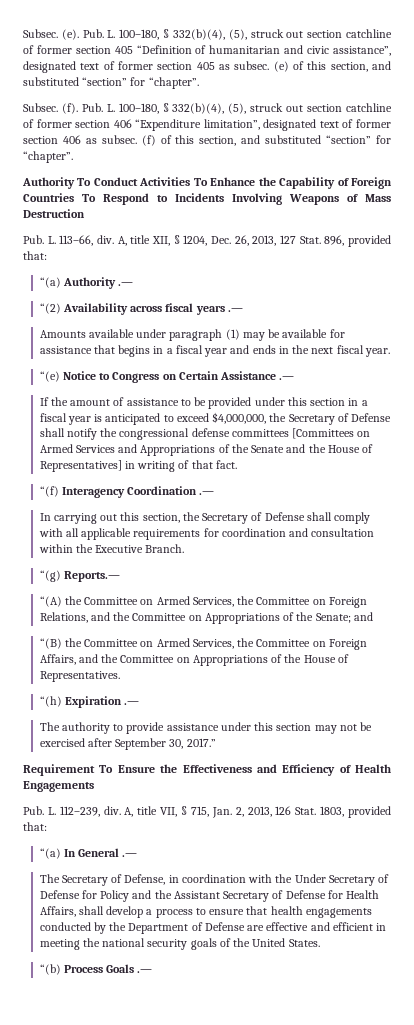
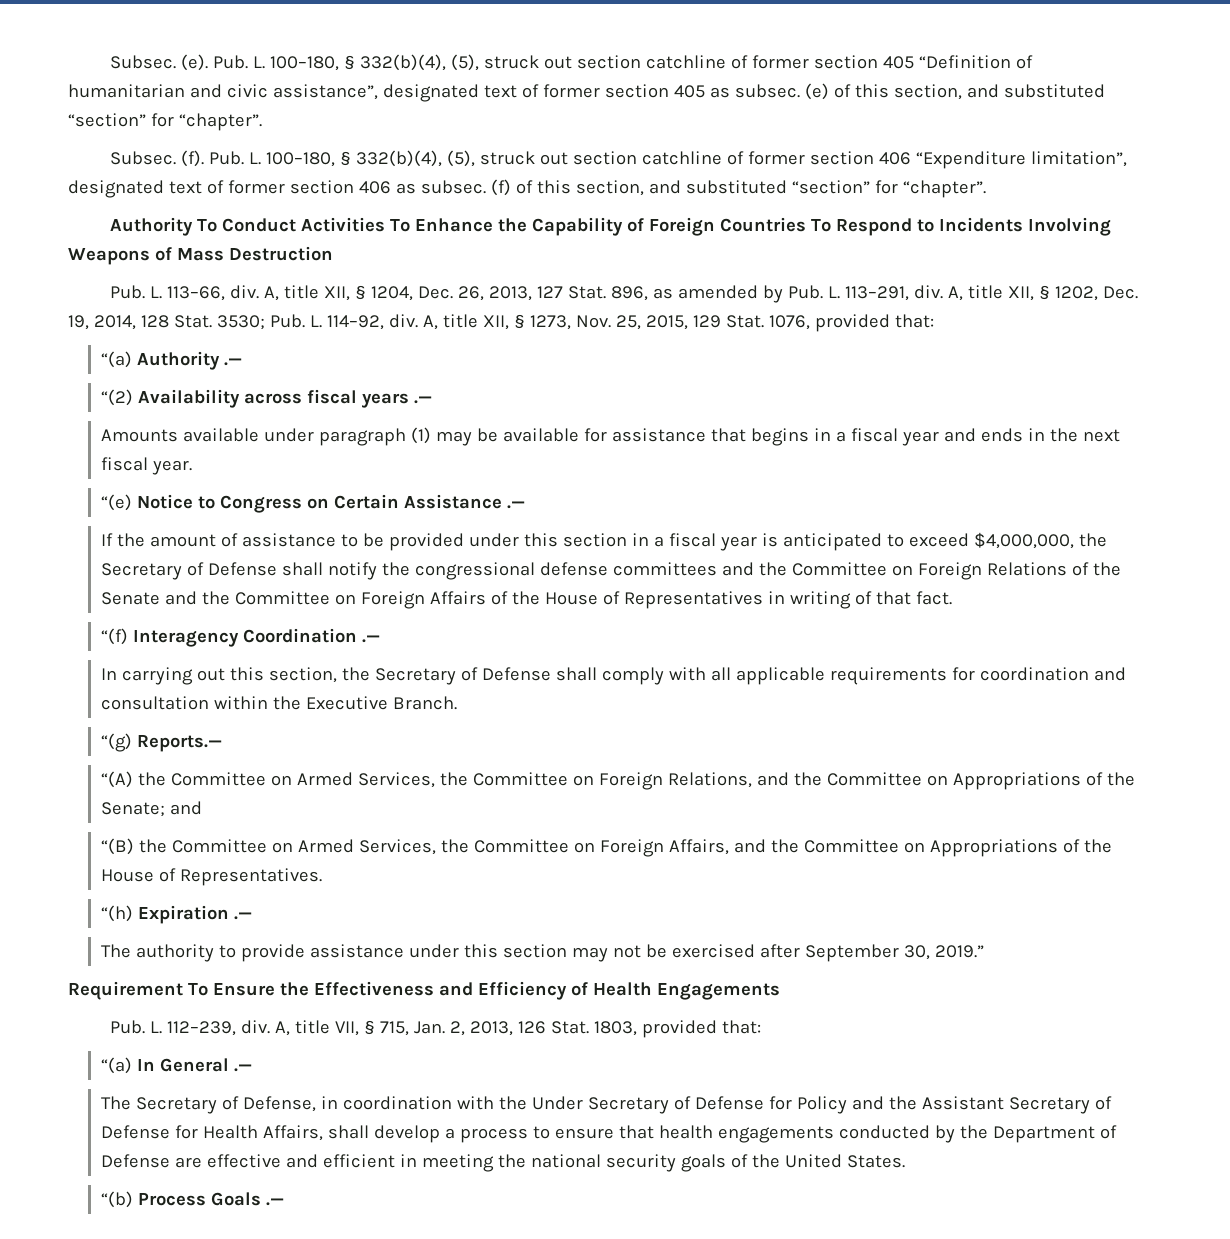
- 896, provided that:
+ 896, as amended by Pub. L. 113–291, div. A, title XII, § 1202, Dec. 19, 2014, 128 Stat. 3530; Pub. L. 114–92, div. A, title XII, § 1273, Nov. 25, 2015, 129 Stat. 1076, provided that:
- If the amount of assistance to be provided under this section in a fiscal year is anticipated to exceed $4,000,000, the Secretary of Defense shall notify the congressional defense committees [Committees on Armed Services and Appropriations of the Senate and the House of Representatives] in writing of that fact.
+ If the amount of assistance to be provided under this section in a fiscal year is anticipated to exceed $4,000,000, the Secretary of Defense shall notify the congressional defense committees and the Committee on Foreign Relations of the Senate and the Committee on Foreign Affairs of the House of Representatives in writing of that fact.
- The authority to provide assistance under this section may not be exercised after September 30, 2017.”
+ The authority to provide assistance under this section may not be exercised after September 30, 2019.”

